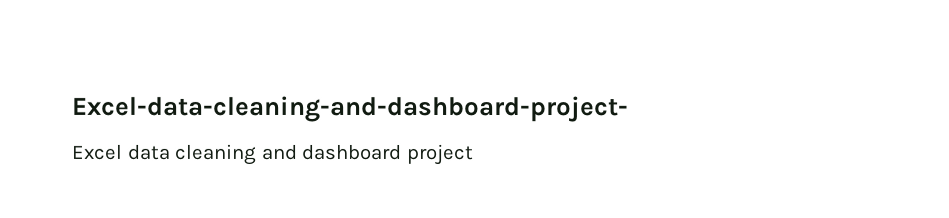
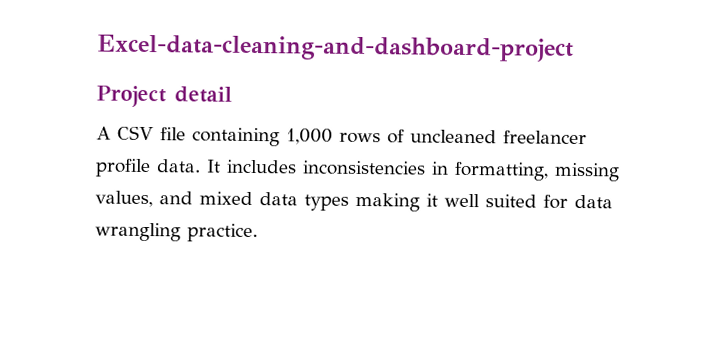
- Excel-data-cleaning-and-dashboard-project-
- Excel data cleaning and dashboard project
+ Excel-data-cleaning-and-dashboard-project
+ Project detail
+ A CSV file containing 1,000 rows of uncleaned freelancer profile data. It includes inconsistencies in formatting, missing values, and mixed data types making it well suited for data wrangling practice.

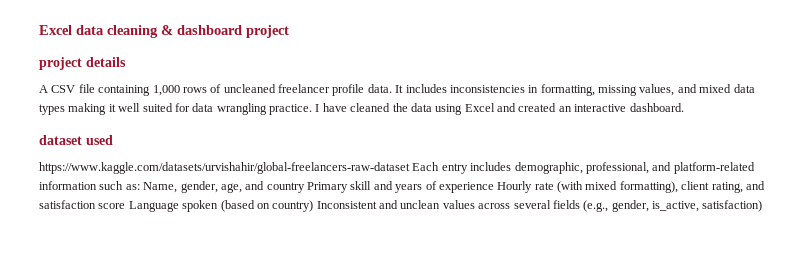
- Excel-data-cleaning-and-dashboard-project
- Project detail
+ Excel data cleaning & dashboard project
+ project details
+ I have cleaned the data using Excel and created an interactive dashboard.
+ dataset used
+ https://www.kaggle.com/datasets/urvishahir/global-freelancers-raw-dataset Each entry includes demographic, professional, and platform-related information such as: Name, gender, age, and country Primary skill and years of experience Hourly rate (with mixed formatting), client rating, and satisfaction score Language spoken (based on country) Inconsistent and unclean values across several fields (e.g., gender, is_active, satisfaction)

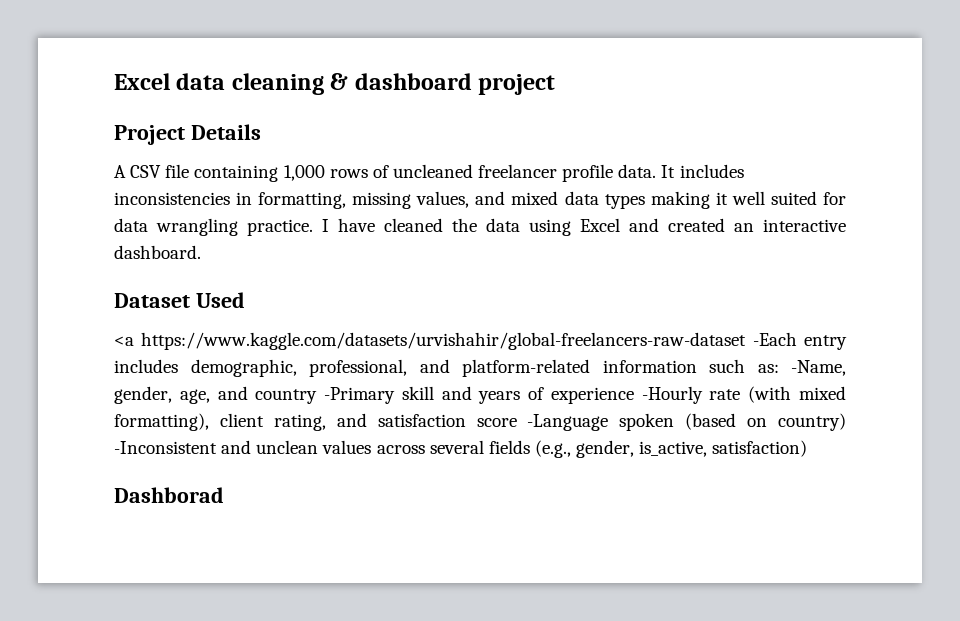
- project details
+ Project Details
- dataset used
- https://www.kaggle.com/datasets/urvishahir/global-freelancers-raw-dataset Each entry includes demographic, professional, and platform-related information such as: Name, gender, age, and country Primary skill and years of experience Hourly rate (with mixed formatting), client rating, and satisfaction score Language spoken (based on country) Inconsistent and unclean values across several fields (e.g., gender, is_active, satisfaction)
+ Dataset Used
+ <a https://www.kaggle.com/datasets/urvishahir/global-freelancers-raw-dataset -Each entry includes demographic, professional, and platform-related information such as: -Name, gender, age, and country -Primary skill and years of experience -Hourly rate (with mixed formatting), client rating, and satisfaction score -Language spoken (based on country) -Inconsistent and unclean values across several fields (e.g., gender, is_active, satisfaction)
+ Dashborad

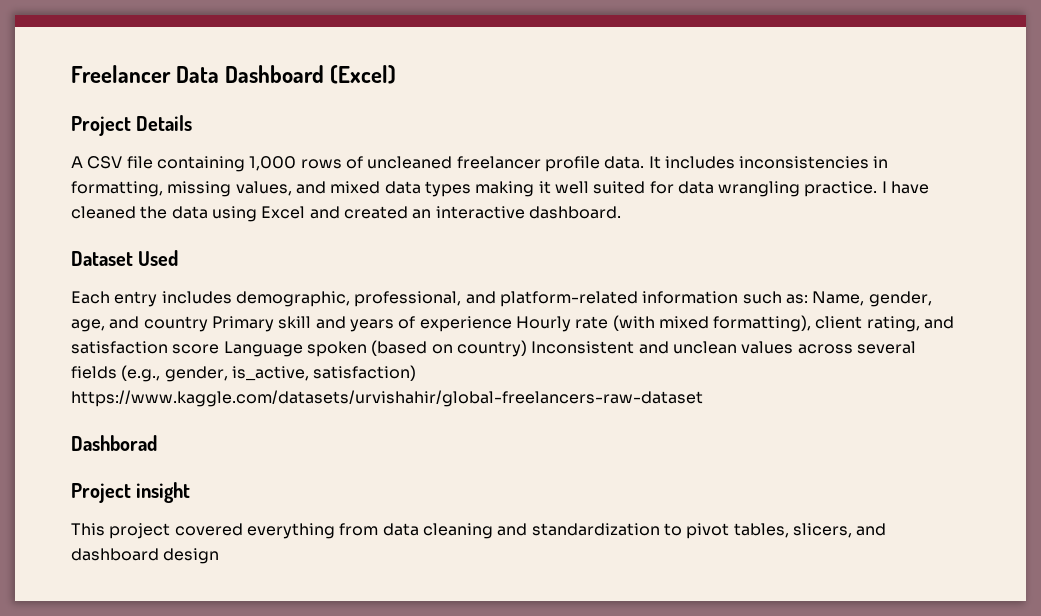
- Excel data cleaning & dashboard project
+ Freelancer Data Dashboard (Excel)
- <a https://www.kaggle.com/datasets/urvishahir/global-freelancers-raw-dataset -Each entry includes demographic, professional, and platform-related information such as: -Name, gender, age, and country -Primary skill and years of experience -Hourly rate (with mixed formatting), client rating, and satisfaction score -Language spoken (based on country) -Inconsistent and unclean values across several fields (e.g., gender, is_active, satisfaction)
+ Each entry includes demographic, professional, and platform-related information such as: Name, gender, age, and country Primary skill and years of experience Hourly rate (with mixed formatting), client rating, and satisfaction score Language spoken (based on country) Inconsistent and unclean values across several fields (e.g., gender, is_active, satisfaction) https://www.kaggle.com/datasets/urvishahir/global-freelancers-raw-dataset
+ Project insight
+ This project covered everything from data cleaning and standardization to pivot tables, slicers, and dashboard design

